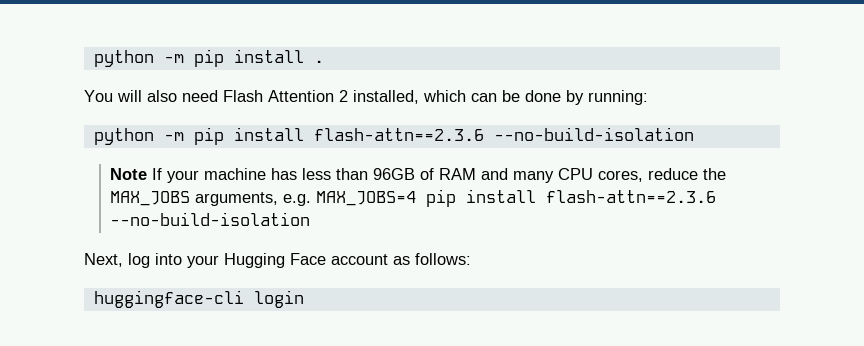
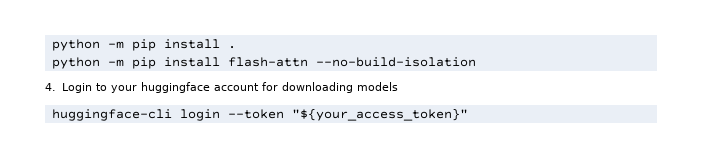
- You will also need Flash Attention 2 installed, which can be done by running:
- python -m pip install flash-attn==2.3.6 --no-build-isolation
- Note If your machine has less than 96GB of RAM and many CPU cores, reduce the MAX_JOBS arguments, e.g. MAX_JOBS=4 pip install flash-attn==2.3.6 --no-build-isolation
- Next, log into your Hugging Face account as follows:
+ python -m pip install flash-attn --no-build-isolation
+ 4. Login to your huggingface account for downloading models
- huggingface-cli login
+ huggingface-cli login --token "${your_access_token}"

